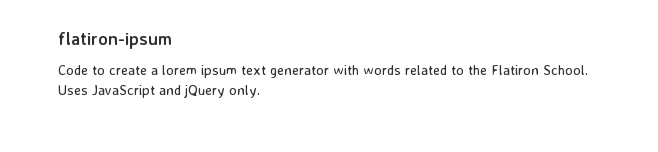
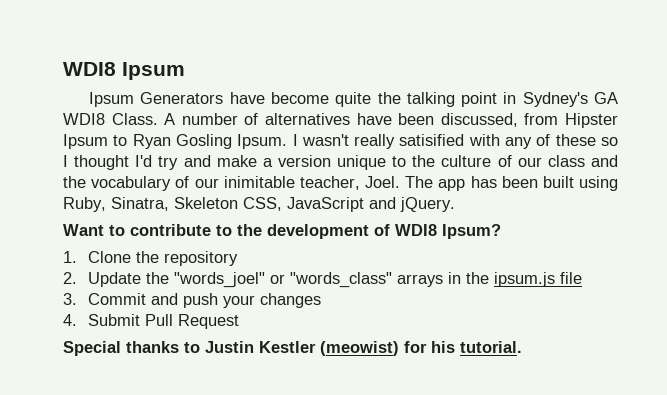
- flatiron-ipsum
- Code to create a lorem ipsum text generator with words related to the Flatiron School. Uses JavaScript and jQuery only.
+ WDI8 Ipsum
+ Ipsum Generators have become quite the talking point in Sydney's GA WDI8 Class. A number of alternatives have been discussed, from Hipster Ipsum to Ryan Gosling Ipsum. I wasn't really satisified with any of these so I thought I'd try and make a version unique to the culture of our class and the vocabulary of our inimitable teacher, Joel. The app has been built using Ruby, Sinatra, Skeleton CSS, JavaScript and jQuery.
+ Want to contribute to the development of WDI8 Ipsum?
+ 1. Clone the repository
+ 2. Update the "words_joel" or "words_class" arrays in the ipsum.js file
+ 3. Commit and push your changes
+ 4. Submit Pull Request
+ Special thanks to Justin Kestler (meowist) for his tutorial.

